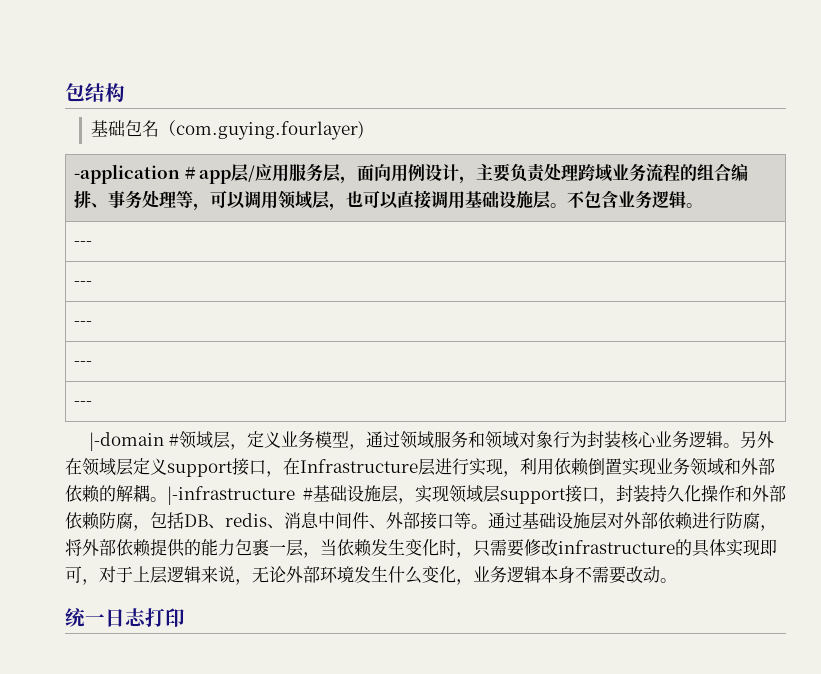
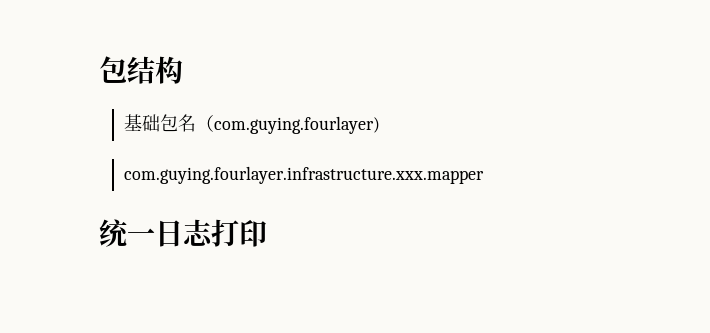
- -application # app层/应用服务层，面向用例设计，主要负责处理跨域业务流程的组合编排、事务处理等，可以调用领域层，也可以直接调用基础设施层。不包含业务逻辑。
- ---
- ---
- ---
- ---
- ---
- |-domain #领域层，定义业务模型，通过领域服务和领域对象行为封装核心业务逻辑。另外在领域层定义support接口，在Infrastructure层进行实现，利用依赖倒置实现业务领域和外部依赖的解耦。|-infrastructure #基础设施层，实现领域层support接口，封装持久化操作和外部依赖防腐，包括DB、redis、消息中间件、外部接口等。通过基础设施层对外部依赖进行防腐，将外部依赖提供的能力包裹⼀层，当依赖发⽣变化时，只需要修改infrastructure的具体实现即可，对于上层逻辑来说，无论外部环境发生什么变化，业务逻辑本身不需要改动。
+ com.guying.fourlayer.infrastructure.xxx.mapper

